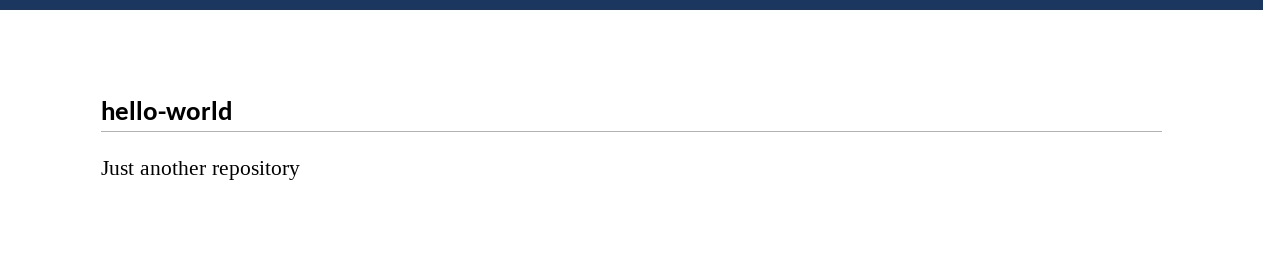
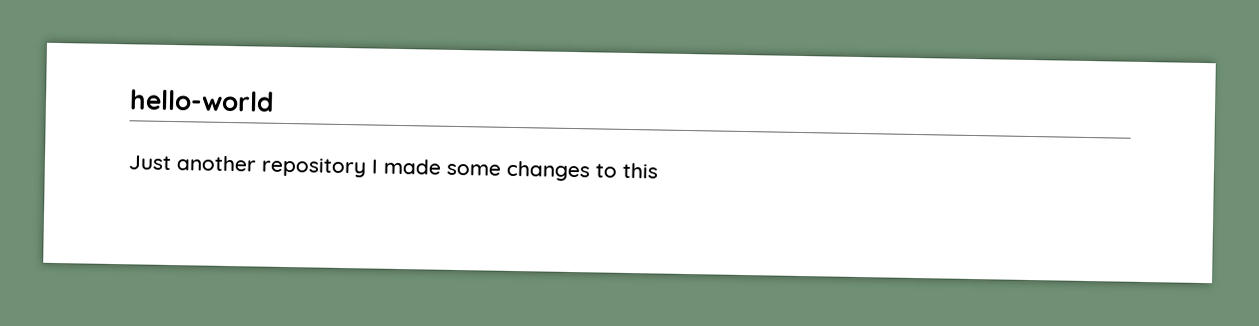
- Just another repository
+ Just another repository I made some changes to this

